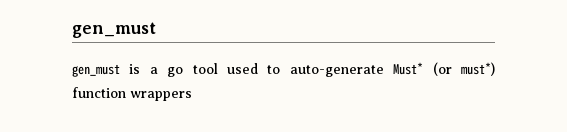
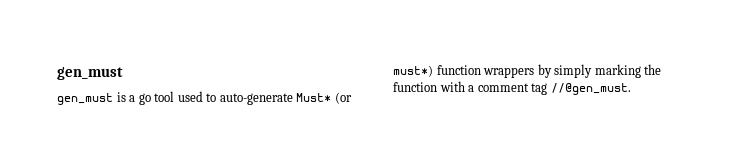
- gen_must is a go tool used to auto-generate Must* (or must*) function wrappers
+ gen_must is a go tool used to auto-generate Must* (or must*) function wrappers by simply marking the function with a comment tag //@gen_must.

